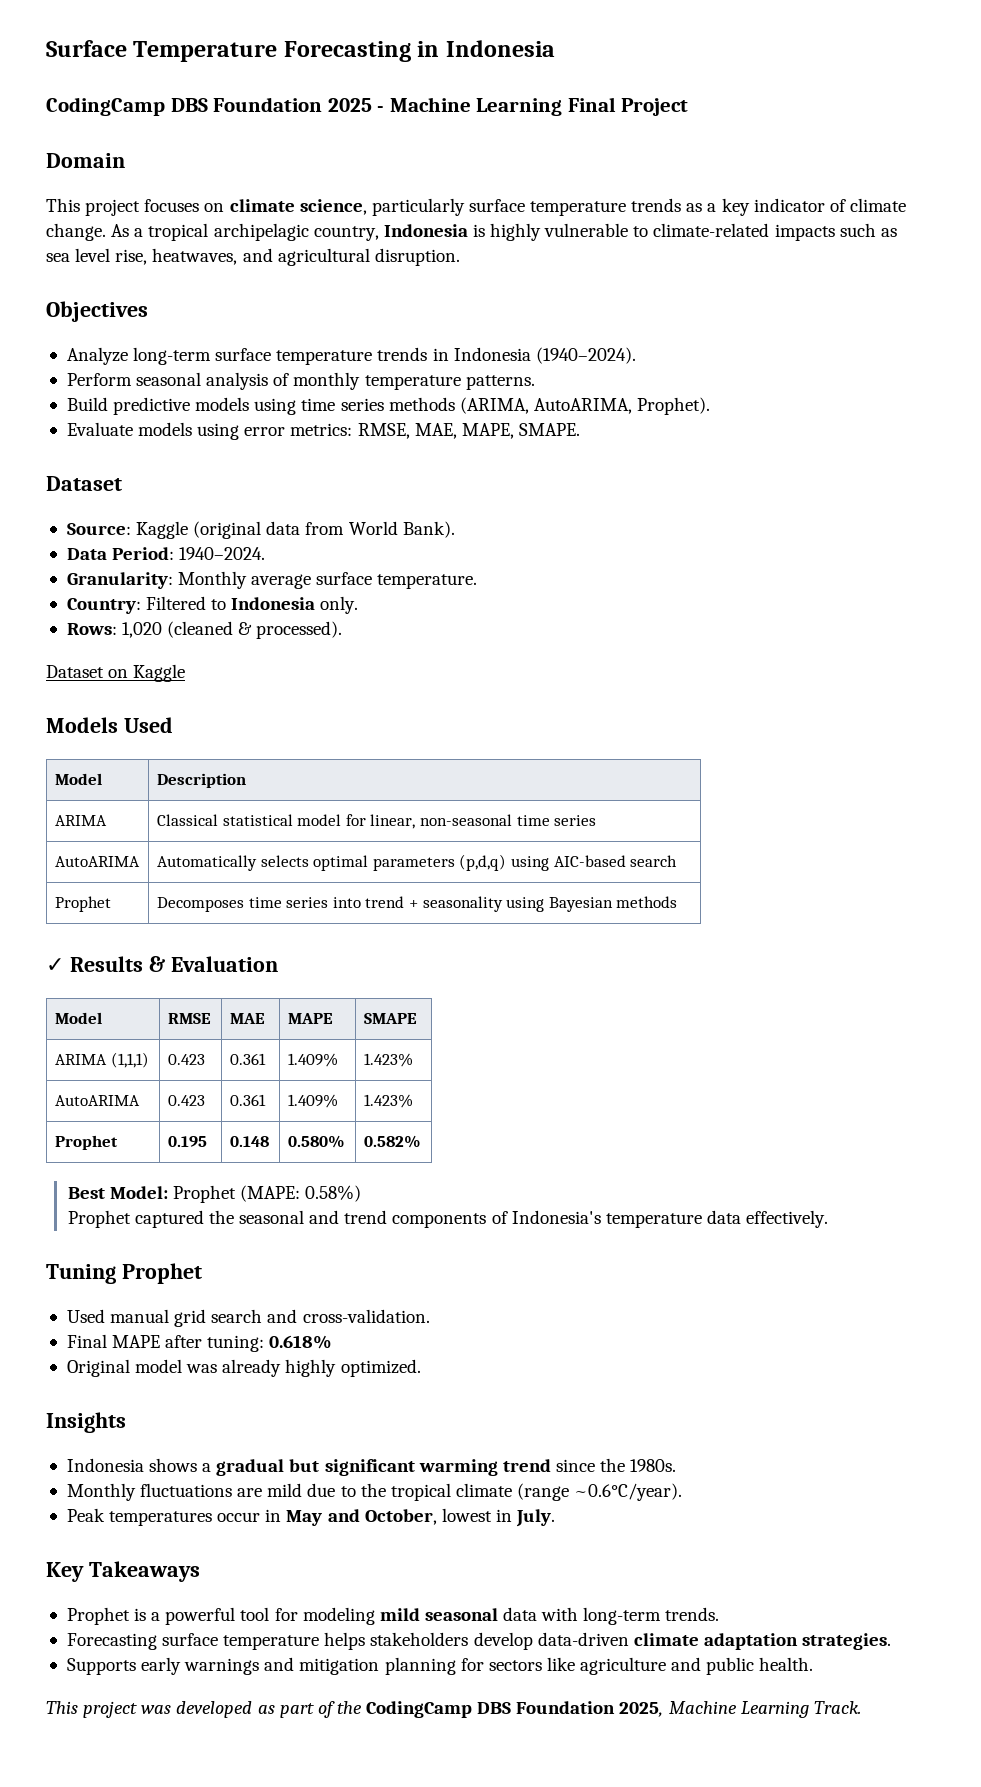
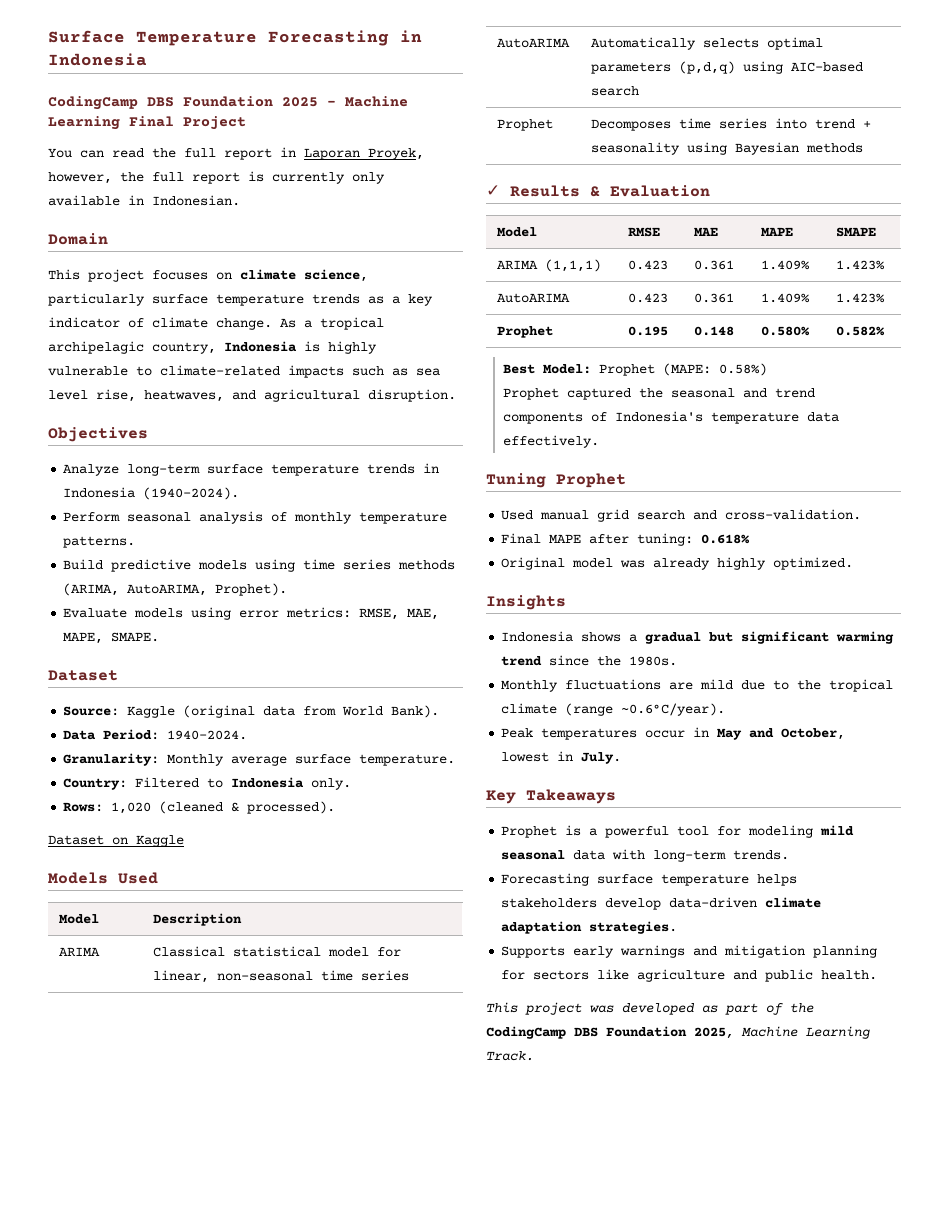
+ You can read the full report in Laporan Proyek, however, the full report is currently only available in Indonesian.

